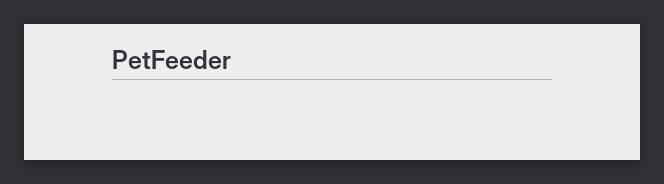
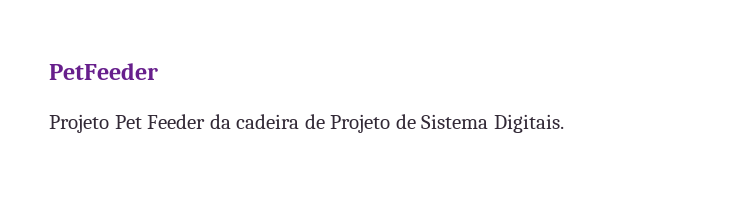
+ Projeto Pet Feeder da cadeira de Projeto de Sistema Digitais.

